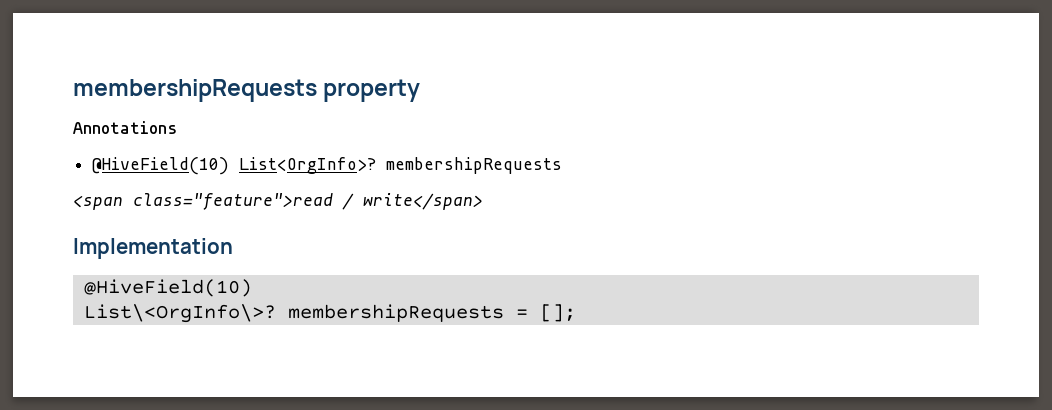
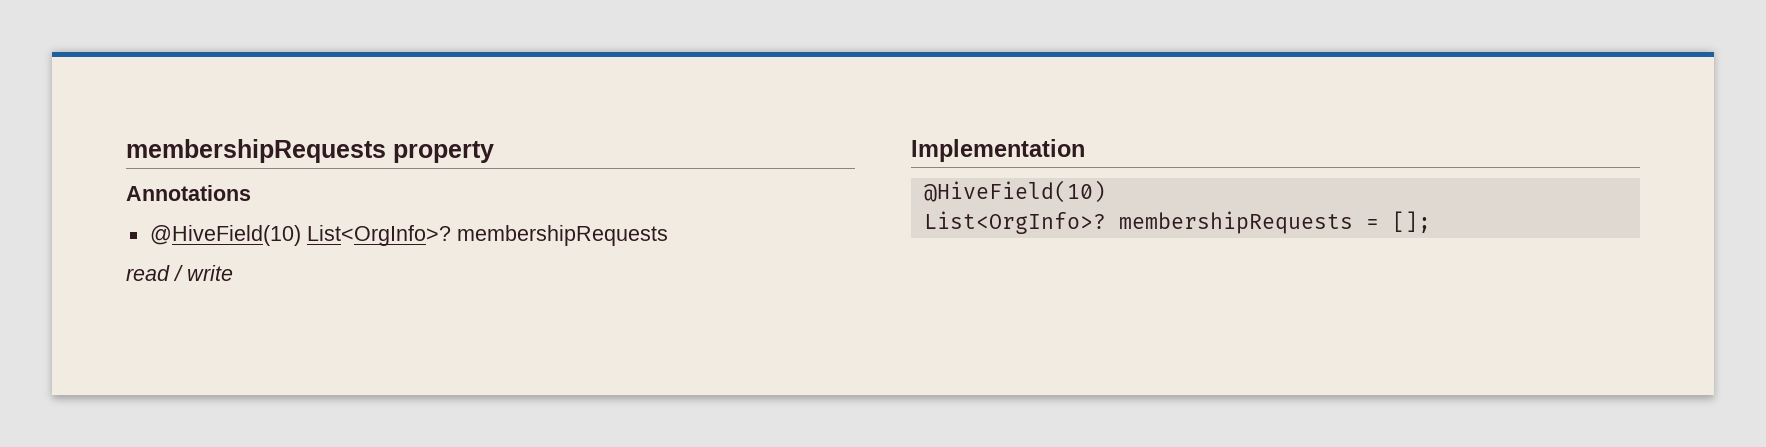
- <span class="feature">read / write</span>
+ read / write
- List\<OrgInfo\>? membershipRequests = [];
+ List<OrgInfo>? membershipRequests = [];

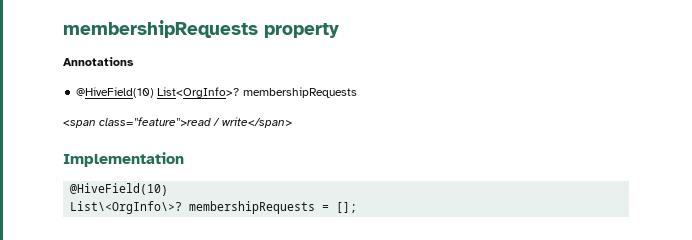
- read / write
+ <span class="feature">read / write</span>
- List<OrgInfo>? membershipRequests = [];
+ List\<OrgInfo\>? membershipRequests = [];

